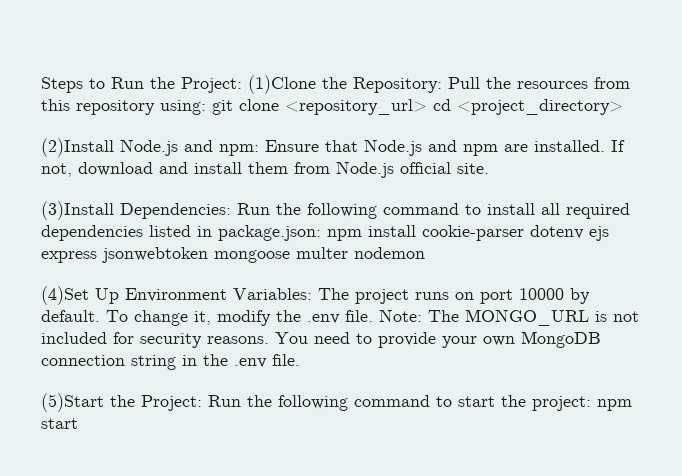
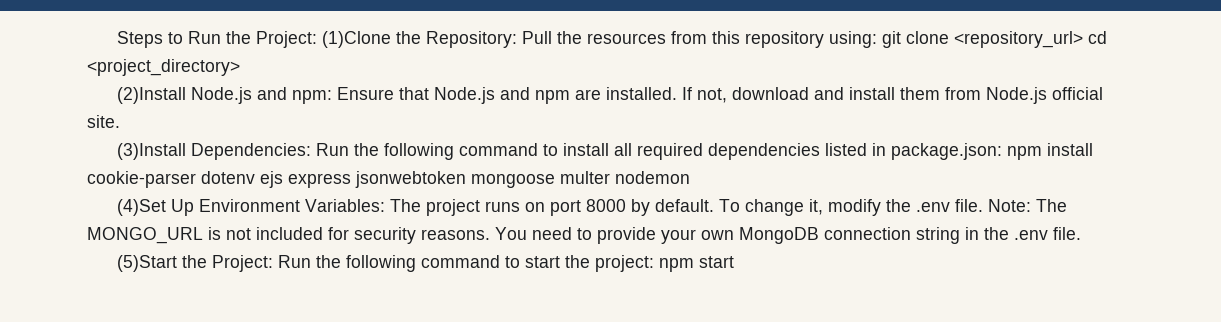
- (4)Set Up Environment Variables: The project runs on port 10000 by default.
+ (4)Set Up Environment Variables: The project runs on port 8000 by default.

